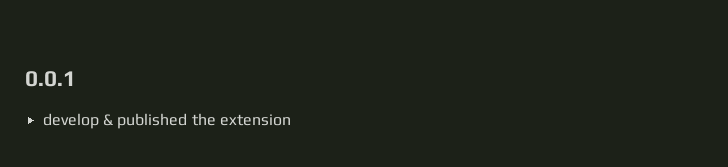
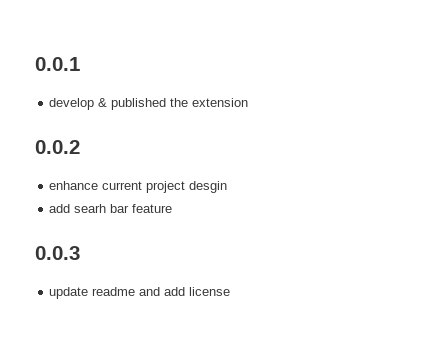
+ 0.0.2
+ enhance current project desgin
+ add searh bar feature
+ 0.0.3
+ update readme and add license

